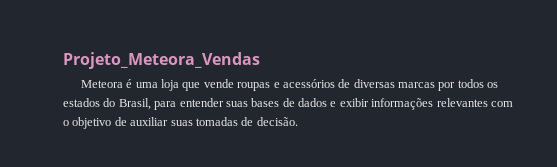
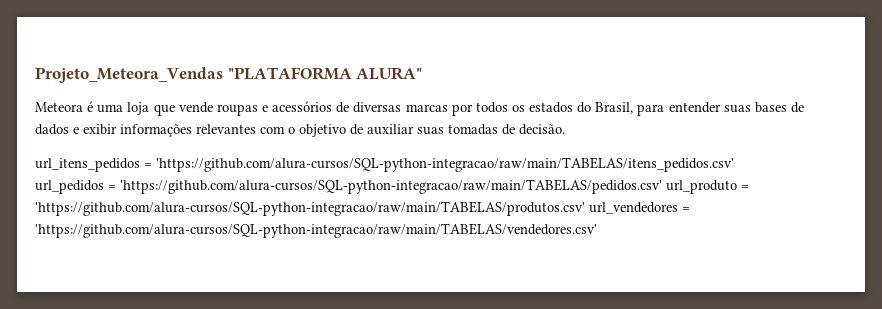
- Projeto_Meteora_Vendas
+ Projeto_Meteora_Vendas "PLATAFORMA ALURA"
+ url_itens_pedidos = 'https://github.com/alura-cursos/SQL-python-integracao/raw/main/TABELAS/itens_pedidos.csv' url_pedidos = 'https://github.com/alura-cursos/SQL-python-integracao/raw/main/TABELAS/pedidos.csv' url_produto = 'https://github.com/alura-cursos/SQL-python-integracao/raw/main/TABELAS/produtos.csv' url_vendedores = 'https://github.com/alura-cursos/SQL-python-integracao/raw/main/TABELAS/vendedores.csv'

